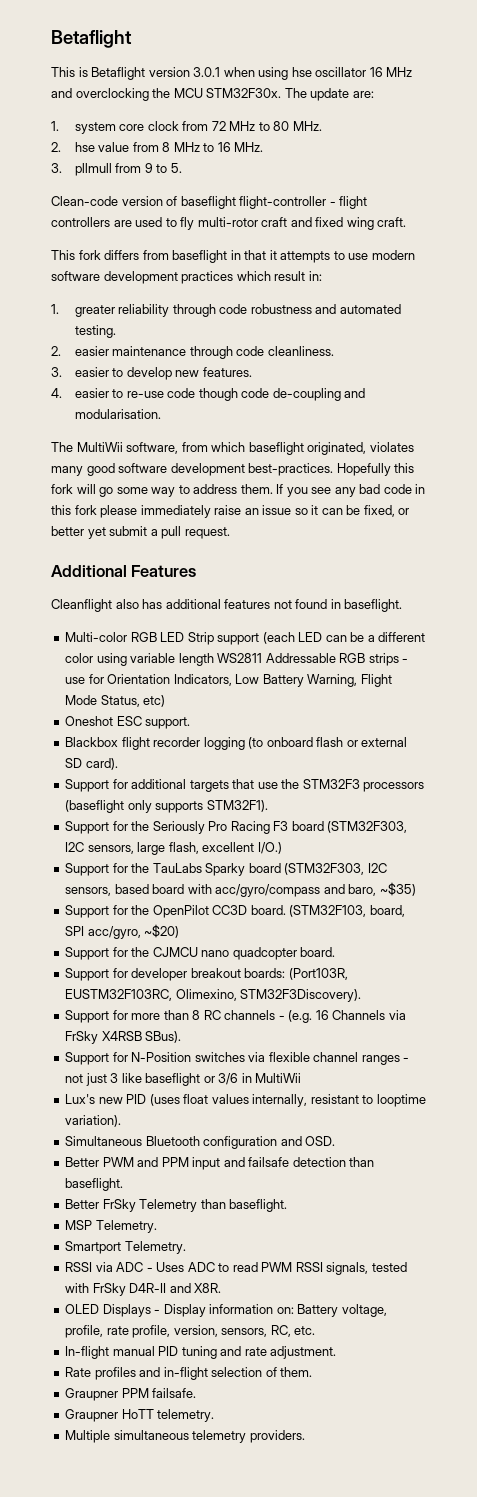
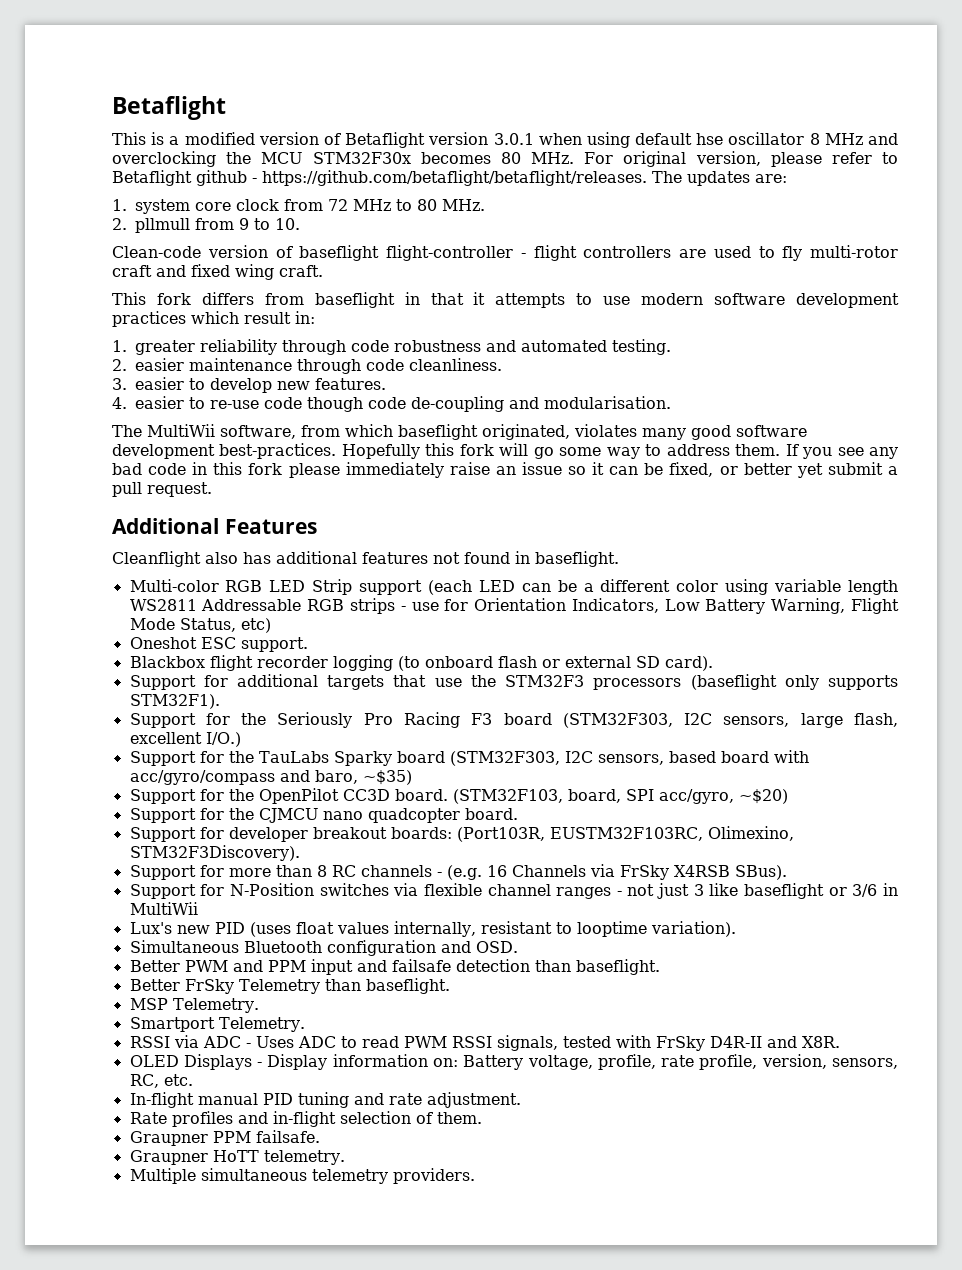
- This is Betaflight version 3.0.1 when using hse oscillator 16 MHz and overclocking the MCU STM32F30x. The update are:
+ This is a modified version of Betaflight version 3.0.1 when using default hse oscillator 8 MHz and overclocking the MCU STM32F30x becomes 80 MHz. For original version, please refer to Betaflight github - https://github.com/betaflight/betaflight/releases. The updates are:
- 2. hse value from 8 MHz to 16 MHz.
- 3. pllmull from 9 to 5.
+ 2. pllmull from 9 to 10.

